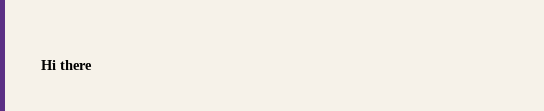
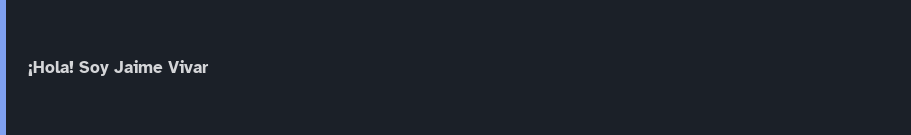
- Hi there
+ ¡Hola! Soy Jaime Vivar

